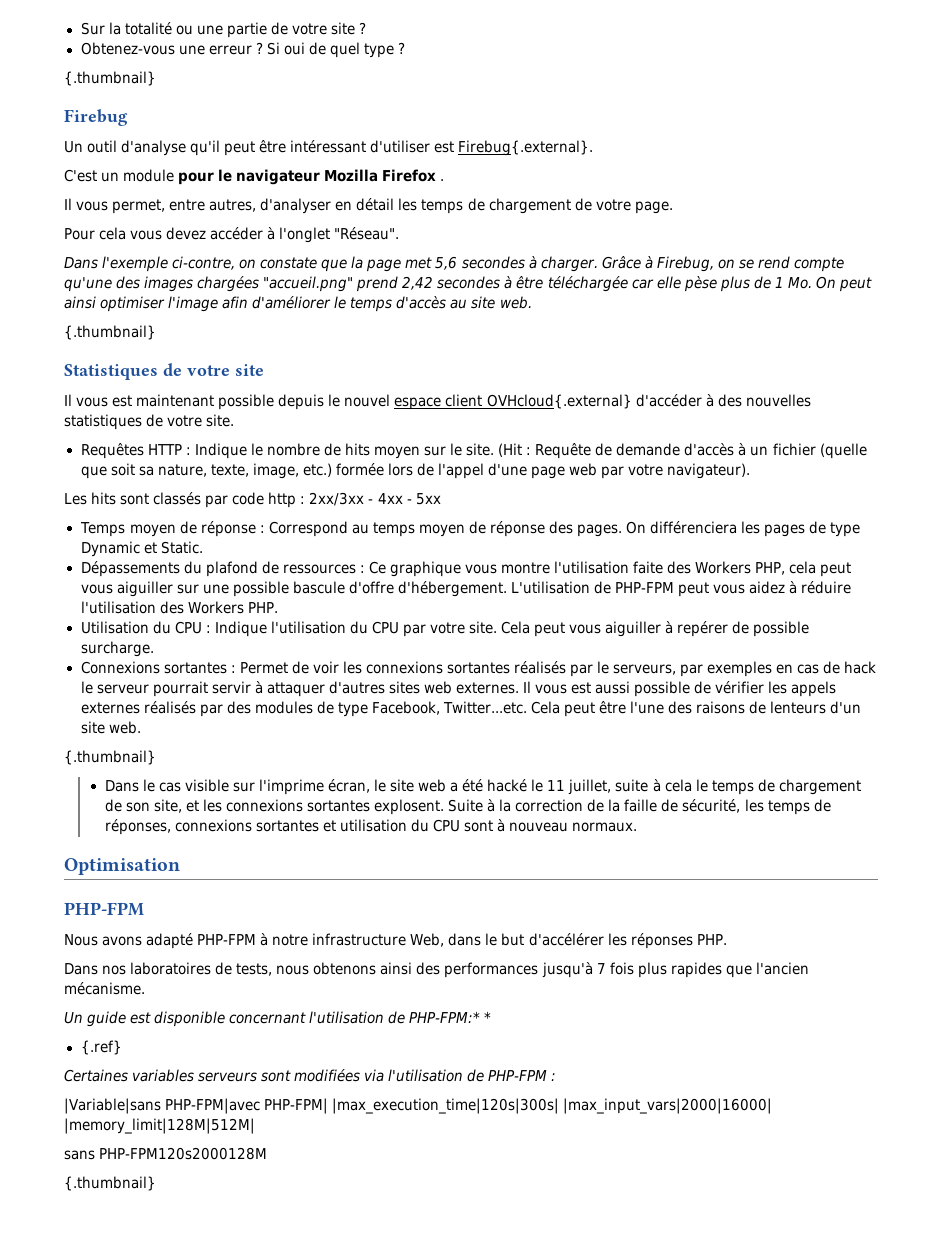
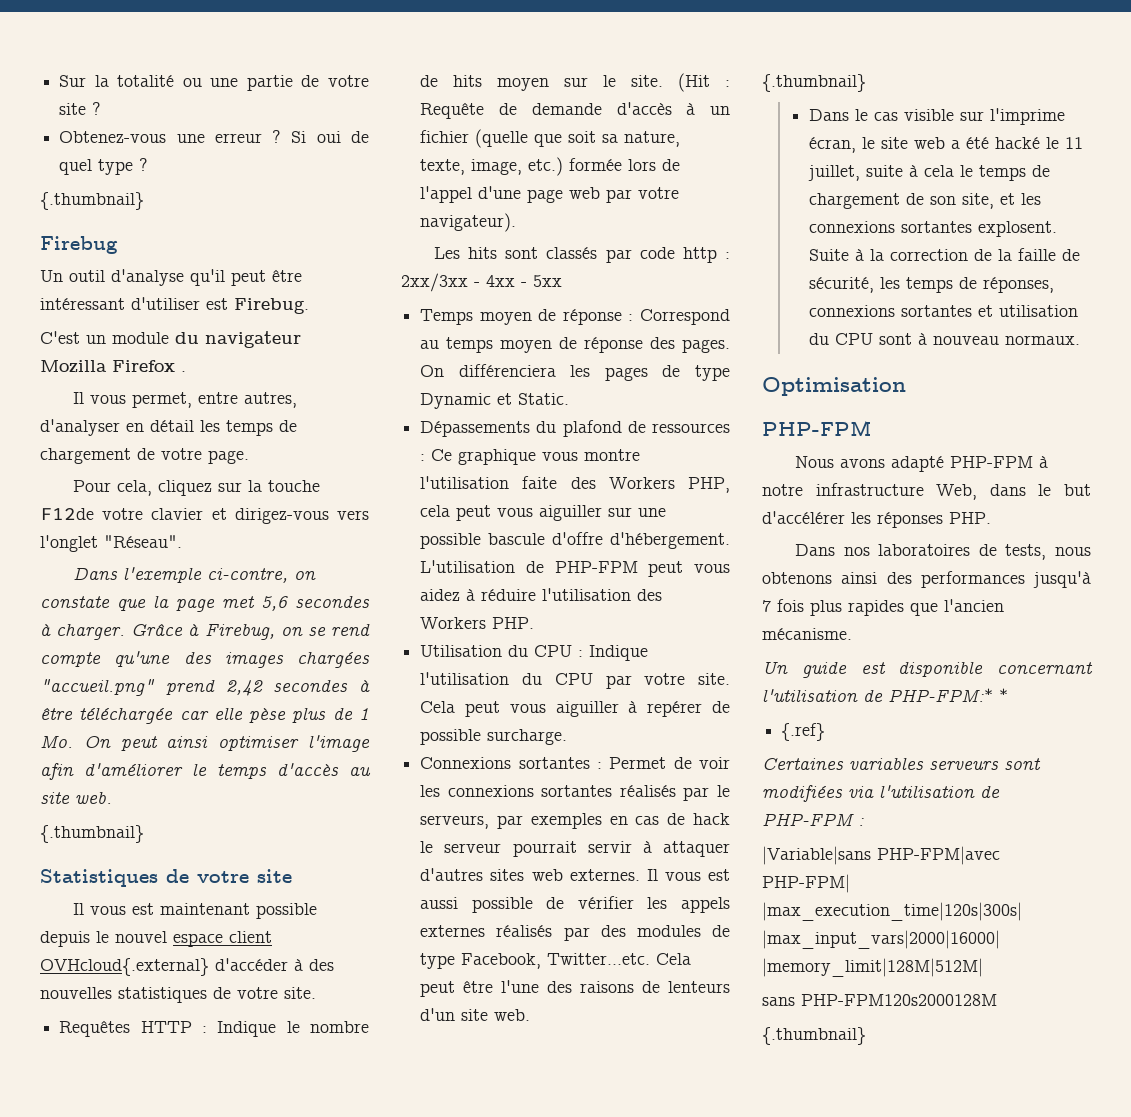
- Un outil d'analyse qu'il peut être intéressant d'utiliser est Firebug{.external}.
+ Un outil d'analyse qu'il peut être intéressant d'utiliser est Firebug.
- C'est un module pour le navigateur Mozilla Firefox .
+ C'est un module du navigateur Mozilla Firefox .
- Pour cela vous devez accéder à l'onglet "Réseau".
+ Pour cela, cliquez sur la touche F12de votre clavier et dirigez-vous vers l'onglet "Réseau".

